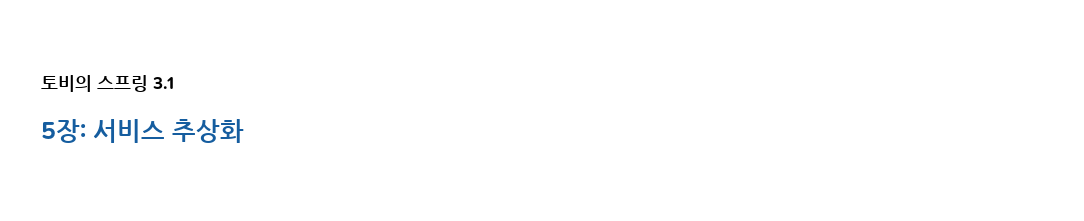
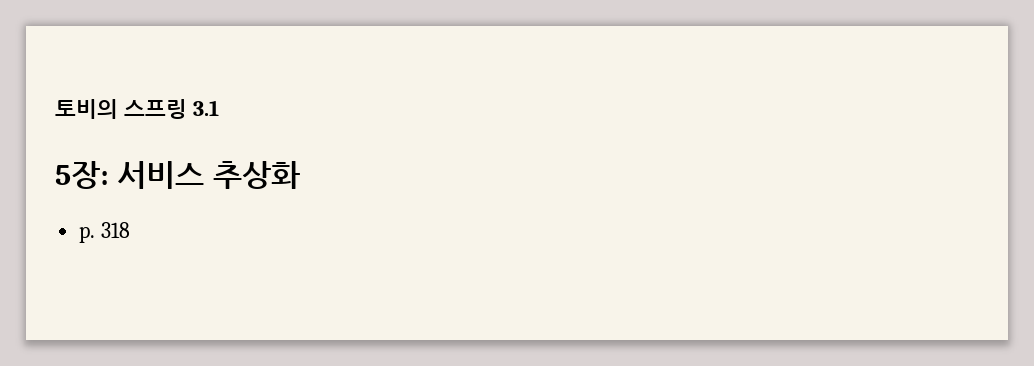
+ p. 318

